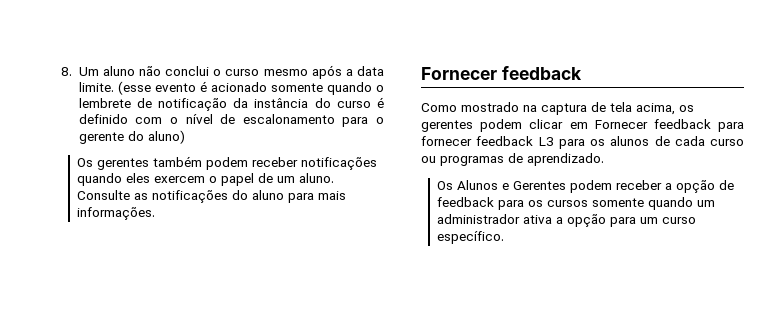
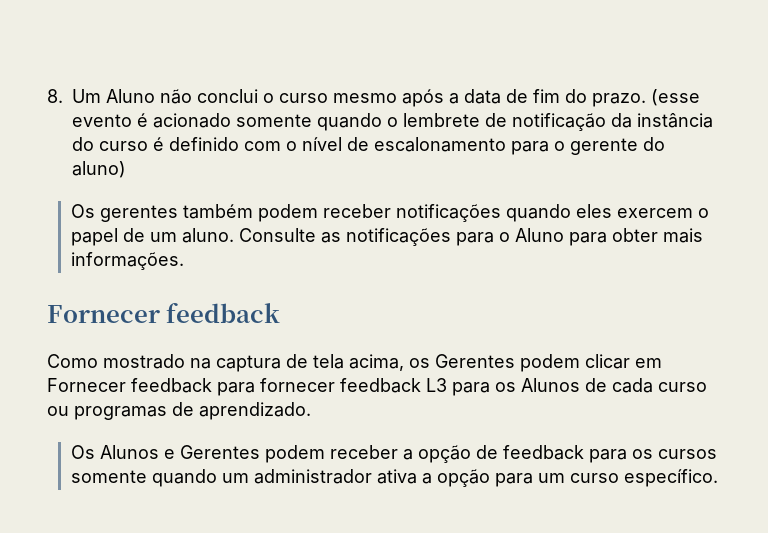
- 8. Um aluno não conclui o curso mesmo após a data limite.
+ 8. Um Aluno não conclui o curso mesmo após a data de fim do prazo.
- Consulte as notificações do aluno para mais informações.
+ Consulte as notificações para o Aluno para obter mais informações.
- Como mostrado na captura de tela acima, os gerentes podem clicar em Fornecer feedback para fornecer feedback L3 para os alunos de cada curso ou programas de aprendizado.
+ Como mostrado na captura de tela acima, os Gerentes podem clicar em Fornecer feedback para fornecer feedback L3 para os Alunos de cada curso ou programas de aprendizado.

